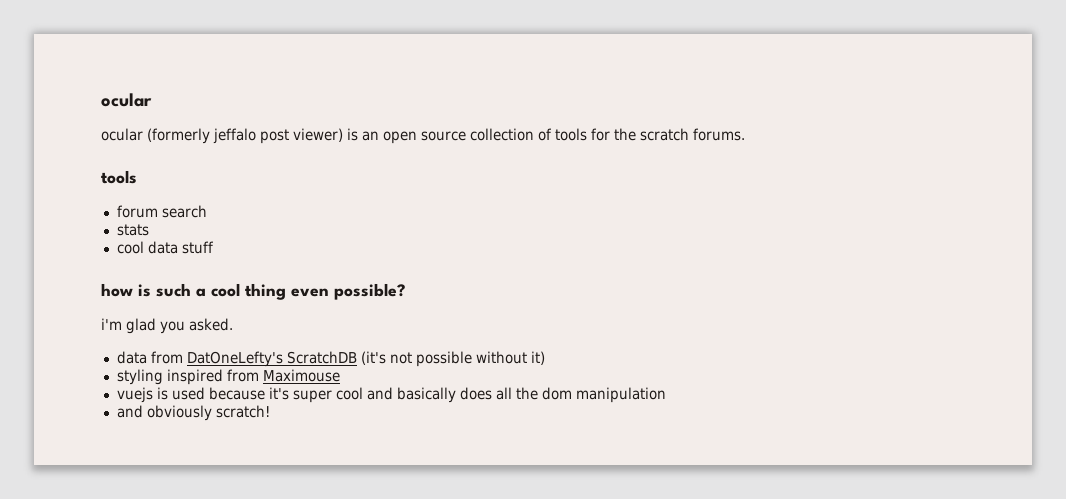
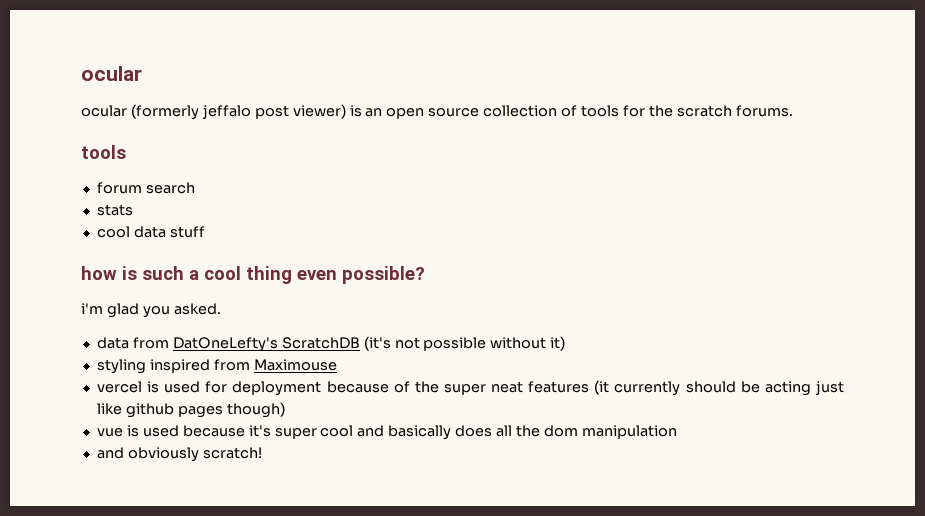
- vuejs is used because it's super cool and basically does all the dom manipulation
+ vercel is used for deployment because of the super neat features (it currently should be acting just like github pages though)
+ vue is used because it's super cool and basically does all the dom manipulation

